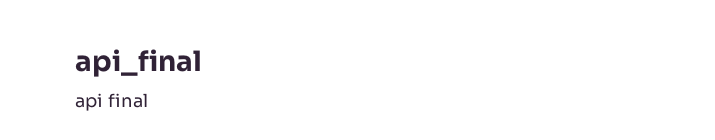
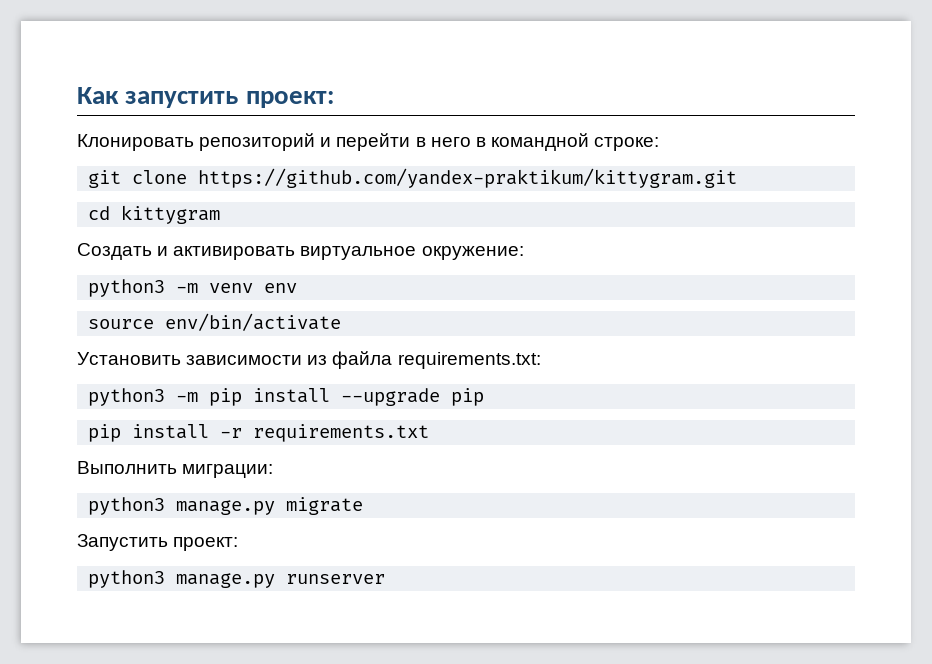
- api_final
- api final
+ Как запустить проект:
+ Клонировать репозиторий и перейти в него в командной строке:
+ git clone https://github.com/yandex-praktikum/kittygram.git
+ cd kittygram
+ Cоздать и активировать виртуальное окружение:
+ python3 -m venv env
+ source env/bin/activate
+ Установить зависимости из файла requirements.txt:
+ python3 -m pip install --upgrade pip
+ pip install -r requirements.txt
+ Выполнить миграции:
+ python3 manage.py migrate
+ Запустить проект:
+ python3 manage.py runserver

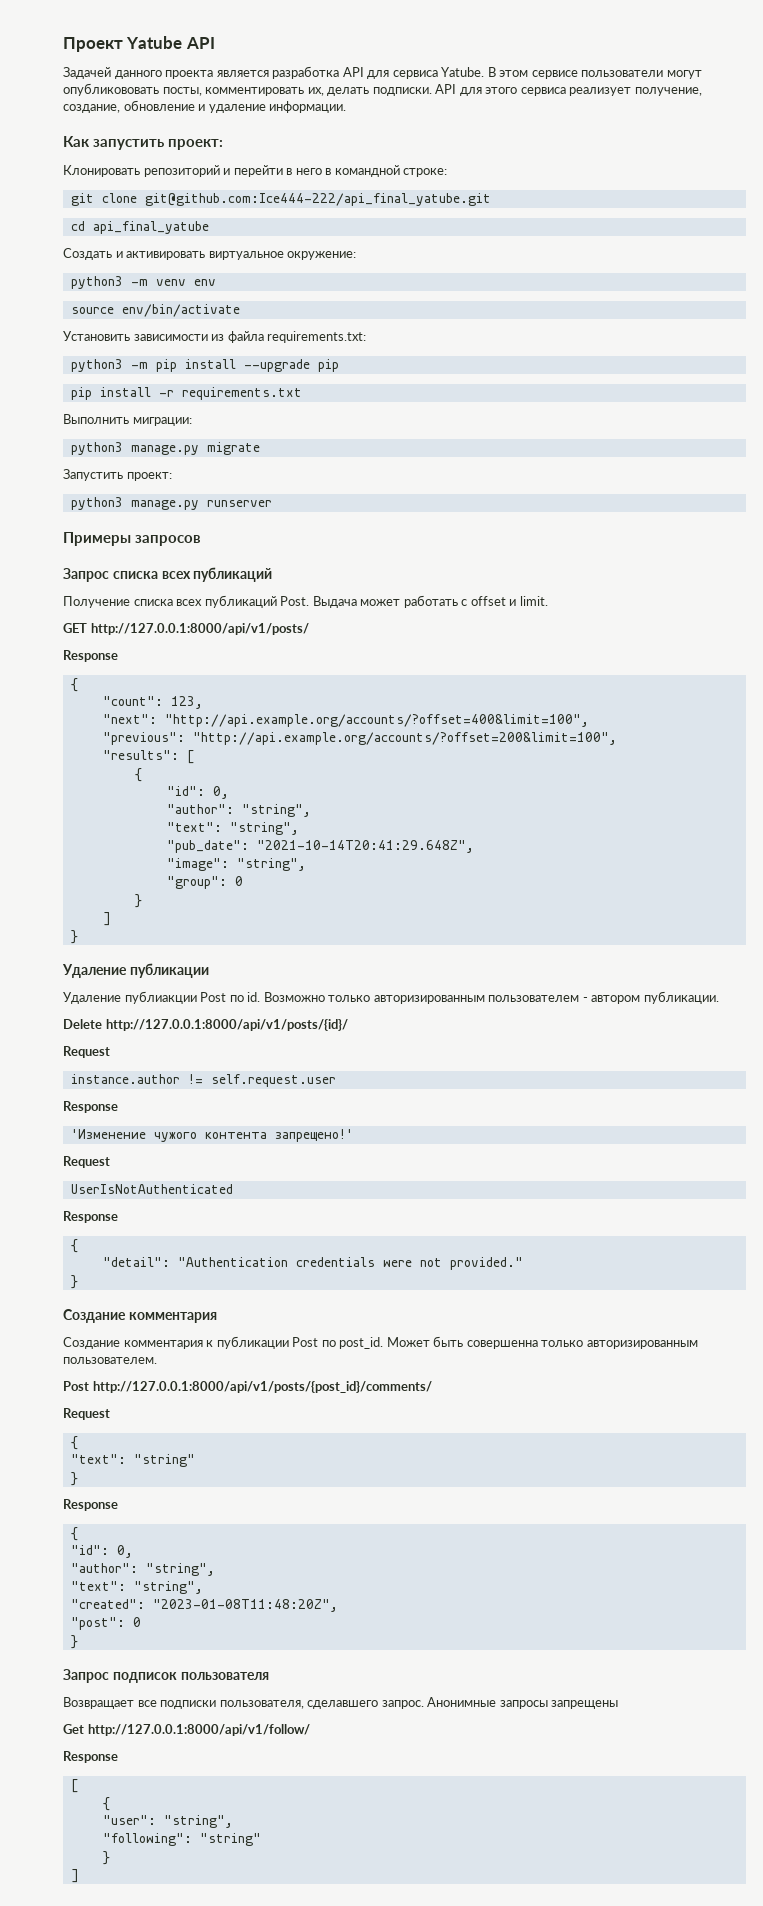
+ Проект Yatube API
+ Задачей данного проекта является разработка API для сервиса Yatube. В этом сервисе пользователи могут опубликововать посты, комментировать их, делать подписки. API для этого сервиса реализует получение, создание, обновление и удаление информации.
- git clone https://github.com/yandex-praktikum/kittygram.git
+ git clone git@github.com:Ice444-222/api_final_yatube.git
- cd kittygram
+ cd api_final_yatube
+ Примеры запросов
+ Запрос списка всех публикаций
+ Получение списка всех публикаций Post. Выдача может работать с offset и limit.
+ GET http://127.0.0.1:8000/api/v1/posts/
+ Response
+ {
+ "count": 123,
+ "next": "http://api.example.org/accounts/?offset=400&limit=100",
+ "previous": "http://api.example.org/accounts/?offset=200&limit=100",
+ "results": [
+ {
+ "id": 0,
+ "author": "string",
+ "text": "string",
+ "pub_date": "2021-10-14T20:41:29.648Z",
+ "image": "string",
+ "group": 0
+ }
+ ]
+ }
+ Удаление публикации
+ Удаление публиакции Post по id. Возможно только авторизированным пользователем - автором публикации.
+ Delete http://127.0.0.1:8000/api/v1/posts/{id}/
+ Request
+ instance.author != self.request.user
+ Response
+ 'Изменение чужого контента запрещено!'
+ Request
+ UserIsNotAuthenticated
+ Response
+ {
+ "detail": "Authentication credentials were not provided."
+ }
+ Создание комментария
+ Создание комментария к публикации Post по post_id. Может быть совершенна только авторизированным пользователем.
+ Post http://127.0.0.1:8000/api/v1/posts/{post_id}/comments/
+ Request
+ {
+ "text": "string"
+ }
+ Response
+ {
+ "id": 0,
+ "author": "string",
+ "text": "string",
+ "created": "2023-01-08T11:48:20Z",
+ "post": 0
+ }
+ Запрос подписок пользователя
+ Возвращает все подписки пользователя, сделавшего запрос. Анонимные запросы запрещены
+ Get http://127.0.0.1:8000/api/v1/follow/
+ Response
+ [
+ {
+ "user": "string",
+ "following": "string"
+ }
+ ]

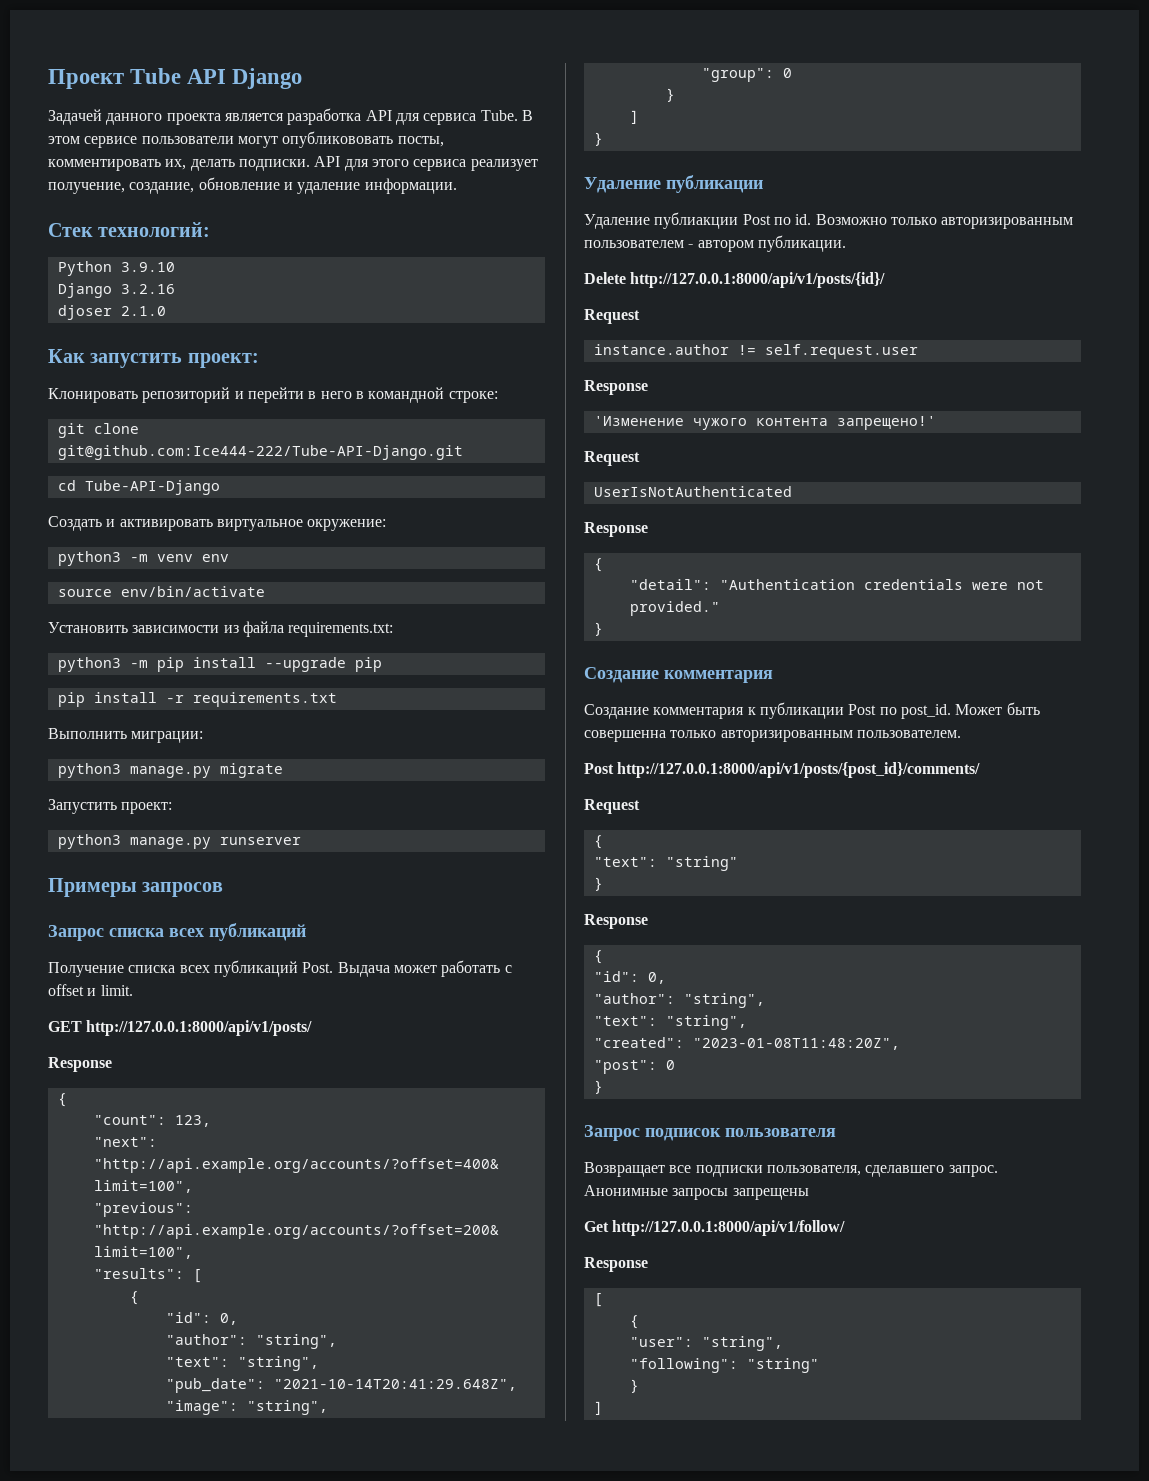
- Проект Yatube API
+ Проект Tube API Django
- Задачей данного проекта является разработка API для сервиса Yatube.
+ Задачей данного проекта является разработка API для сервиса Tube.
+ Стек технологий:
+ Python 3.9.10
+ Django 3.2.16
+ djoser 2.1.0
- git clone git@github.com:Ice444-222/api_final_yatube.git
+ git clone git@github.com:Ice444-222/Tube-API-Django.git
- cd api_final_yatube
+ cd Tube-API-Django

